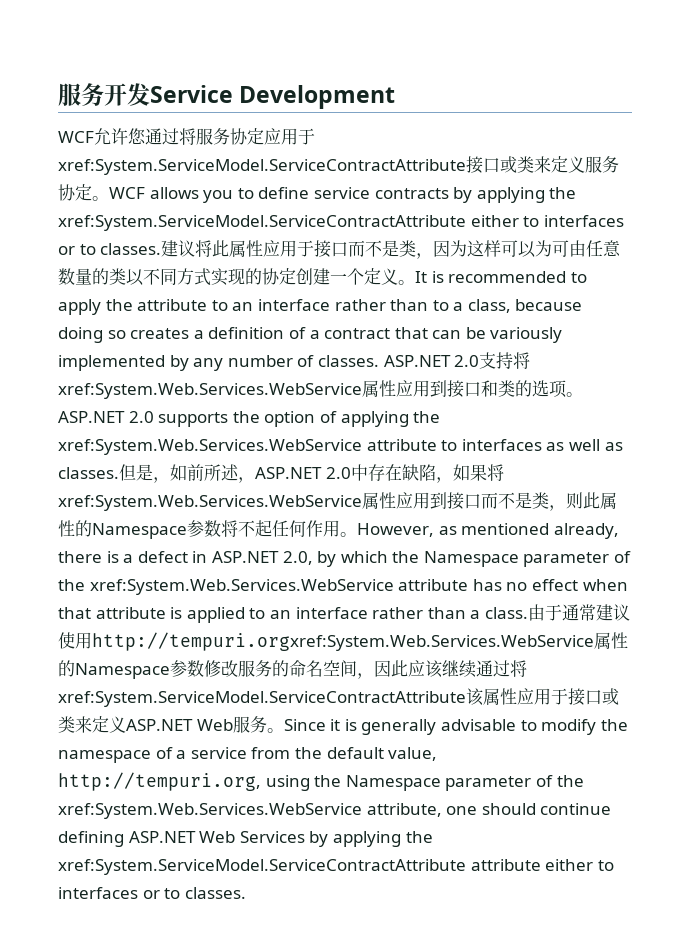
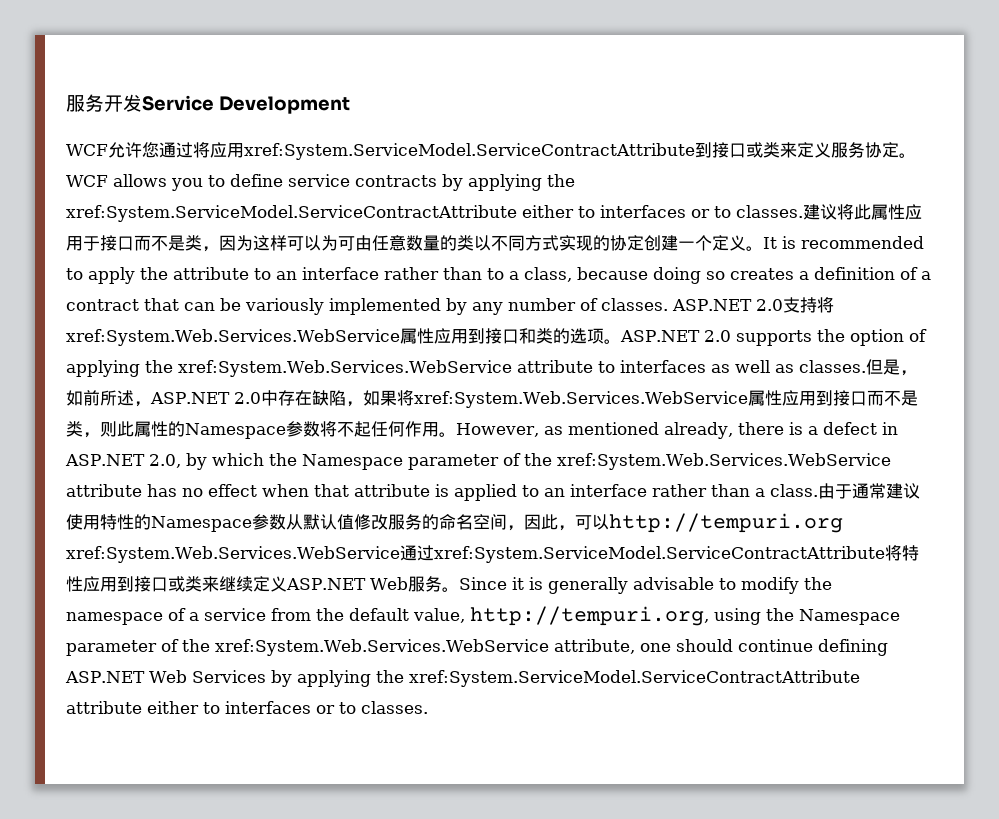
- WCF允许您通过将服务协定应用于xref:System.ServiceModel.ServiceContractAttribute接口或类来定义服务协定。
+ WCF允许您通过将应用xref:System.ServiceModel.ServiceContractAttribute到接口或类来定义服务协定。
- 由于通常建议使用http://tempuri.orgxref:System.Web.Services.WebService属性的Namespace参数修改服务的命名空间，因此应该继续通过将xref:System.ServiceModel.ServiceContractAttribute该属性应用于接口或类来定义ASP.NET Web服务。
+ 由于通常建议使用特性的Namespace参数从默认值修改服务的命名空间，因此，可以http://tempuri.org xref:System.Web.Services.WebService通过xref:System.ServiceModel.ServiceContractAttribute将特性应用到接口或类来继续定义ASP.NET Web服务。

